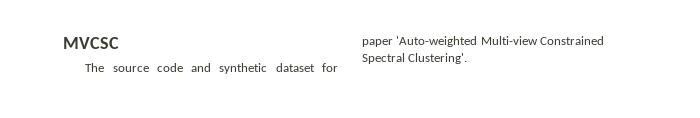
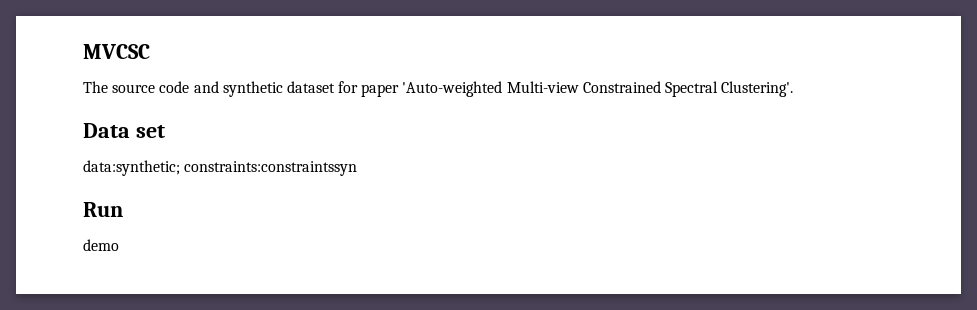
+ Data set
+ data:synthetic; constraints:constraintssyn
+ Run
+ demo

